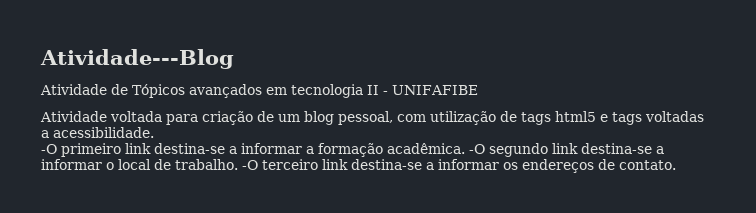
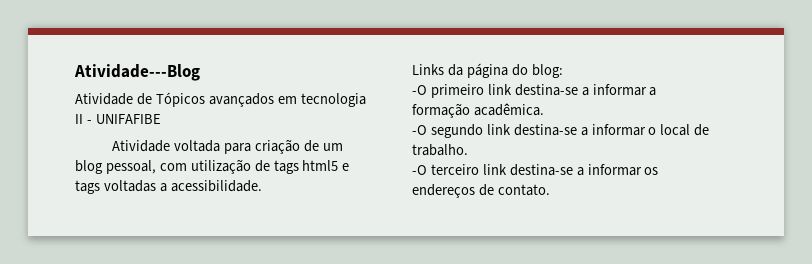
+ Links da página do blog:
- -O primeiro link destina-se a informar a formação acadêmica. -O segundo link destina-se a informar o local de trabalho. -O terceiro link destina-se a informar os endereços de contato.
+ -O primeiro link destina-se a informar a formação acadêmica.
+ -O segundo link destina-se a informar o local de trabalho.
+ -O terceiro link destina-se a informar os endereços de contato.

